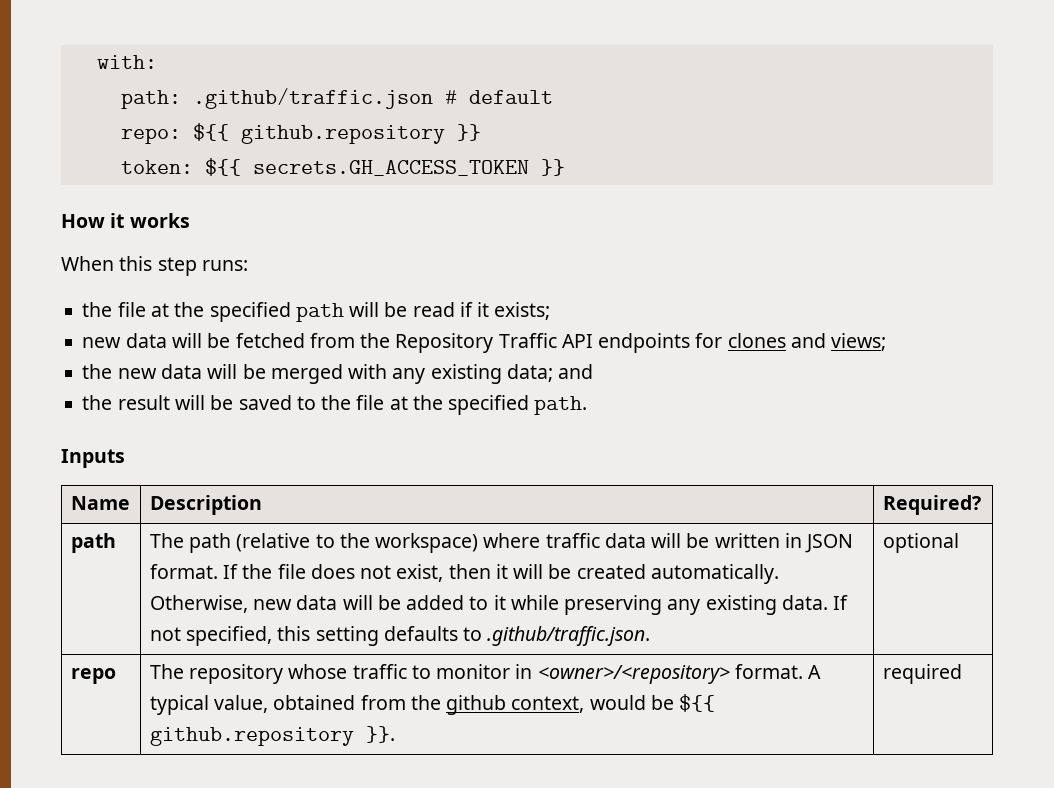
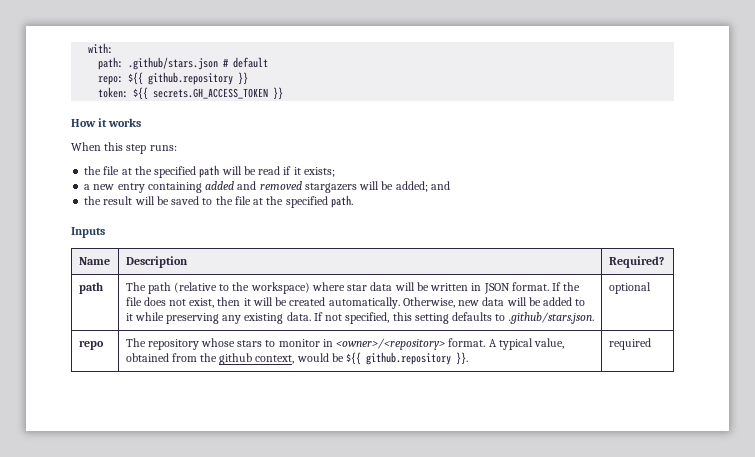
- path: .github/traffic.json # default
+ path: .github/stars.json # default
- new data will be fetched from the Repository Traffic API endpoints for clones and views;
- the new data will be merged with any existing data; and
+ a new entry containing added and removed stargazers will be added; and
- The path (relative to the workspace) where traffic data will be written in JSON format.
+ The path (relative to the workspace) where star data will be written in JSON format.
- If not specified, this setting defaults to .github/traffic.json.
+ If not specified, this setting defaults to .github/stars.json.
- repo | The repository whose traffic to monitor in <owner>/<repository> format. A typical value, obtained from the github context, would be ${{ github.repository }}. | required
+ repo | The repository whose stars to monitor in <owner>/<repository> format. A typical value, obtained from the github context, would be ${{ github.repository }}. | required

